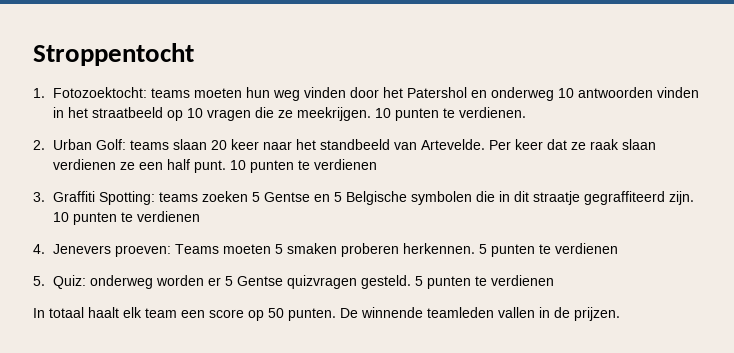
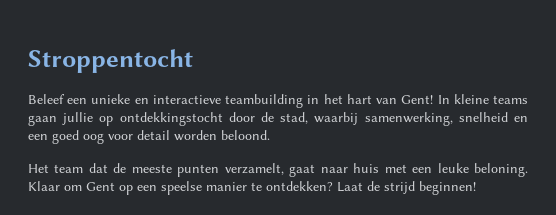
- 1. Fotozoektocht: teams moeten hun weg vinden door het Patershol en onderweg 10 antwoorden vinden in het straatbeeld op 10 vragen die ze meekrijgen. 10 punten te verdienen.
- 2. Urban Golf: teams slaan 20 keer naar het standbeeld van Artevelde. Per keer dat ze raak slaan verdienen ze een half punt. 10 punten te verdienen
- 3. Graffiti Spotting: teams zoeken 5 Gentse en 5 Belgische symbolen die in dit straatje gegraffiteerd zijn. 10 punten te verdienen
- 4. Jenevers proeven: Teams moeten 5 smaken proberen herkennen. 5 punten te verdienen
- 5. Quiz: onderweg worden er 5 Gentse quizvragen gesteld. 5 punten te verdienen
- In totaal haalt elk team een score op 50 punten. De winnende teamleden vallen in de prijzen.
+ Beleef een unieke en interactieve teambuilding in het hart van Gent! In kleine teams gaan jullie op ontdekkingstocht door de stad, waarbij samenwerking, snelheid en een goed oog voor detail worden beloond.
+ Het team dat de meeste punten verzamelt, gaat naar huis met een leuke beloning. Klaar om Gent op een speelse manier te ontdekken? Laat de strijd beginnen!

